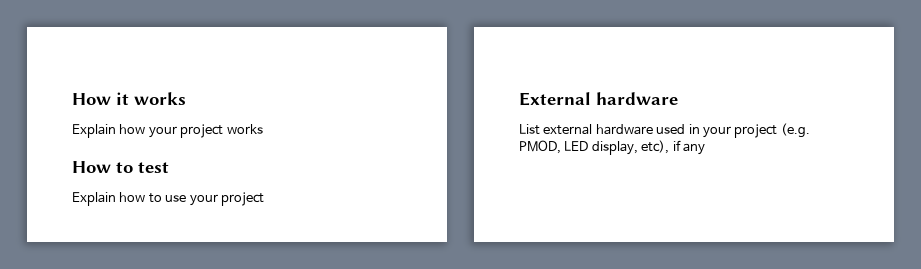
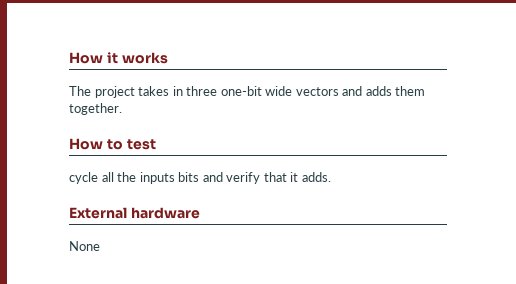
- Explain how your project works
+ The project takes in three one-bit wide vectors and adds them together.
  How to test
- Explain how to use your project
+ cycle all the inputs bits and verify that it adds.
  External hardware
- List external hardware used in your project (e.g. PMOD, LED display, etc), if any
+ None

